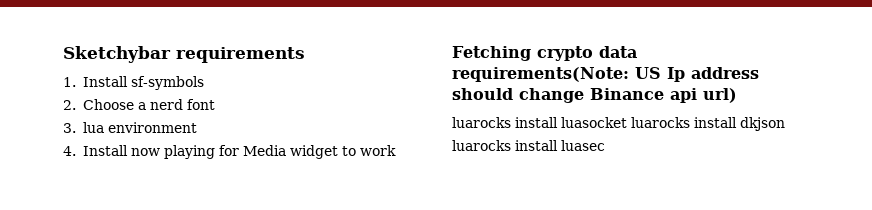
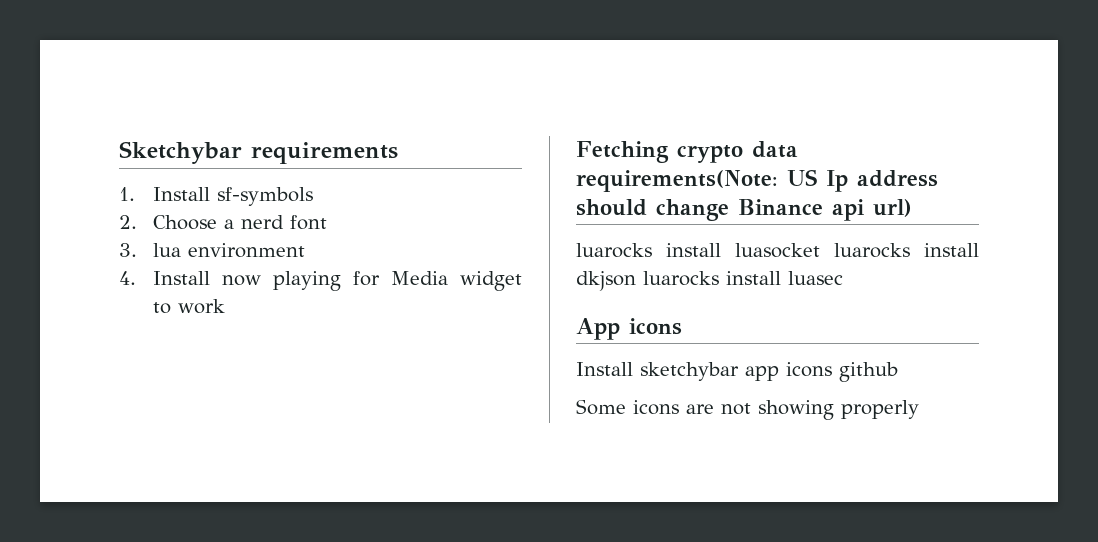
+ App icons
+ Install sketchybar app icons github
+ Some icons are not showing properly

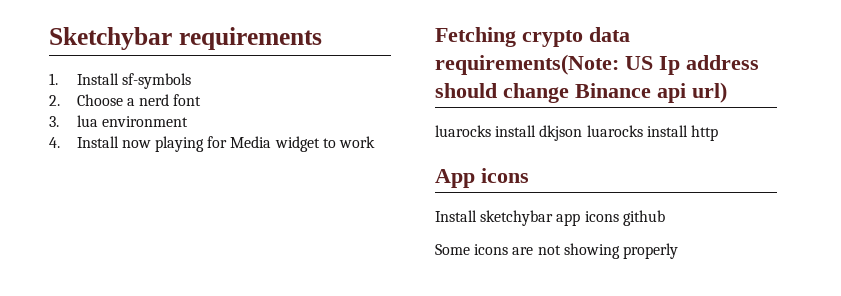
- luarocks install luasocket luarocks install dkjson luarocks install luasec
+ luarocks install dkjson luarocks install http

